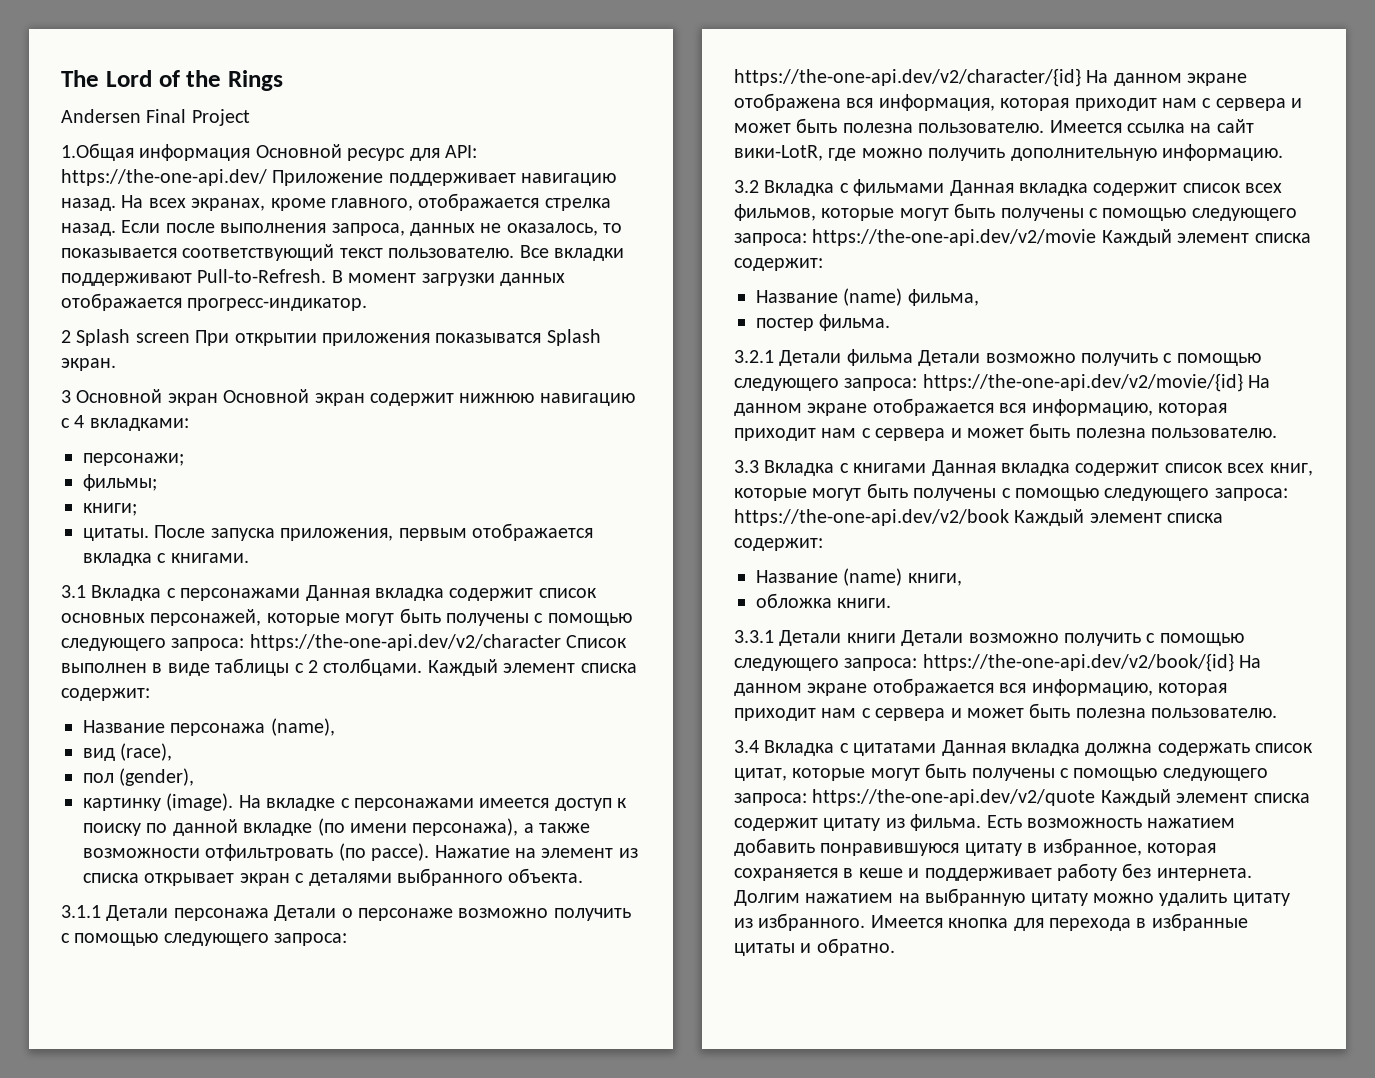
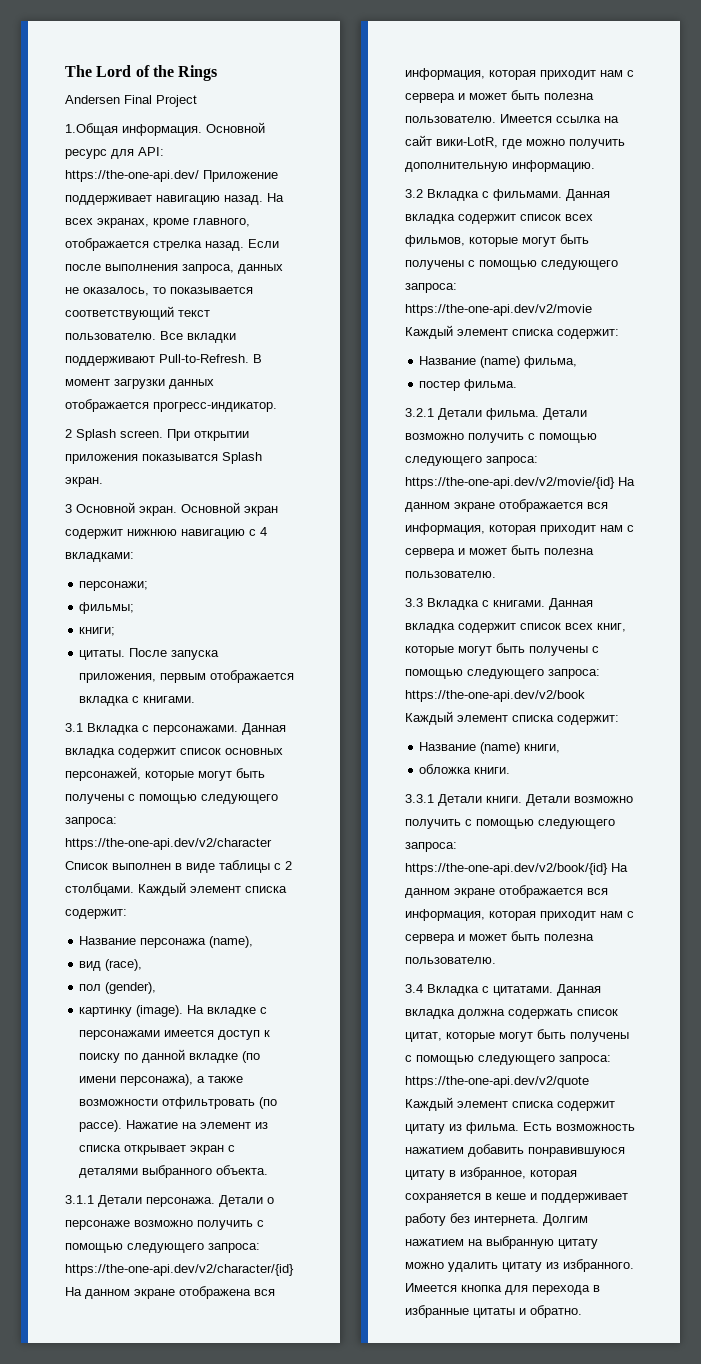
- 1.Общая информация Основной ресурс для API: https://the-one-api.dev/ Приложение поддерживает навигацию назад.
+ 1.Общая информация. Основной ресурс для API: https://the-one-api.dev/ Приложение поддерживает навигацию назад.
- 2 Splash screen При открытии приложения показыватся Splash экран.
+ 2 Splash screen. При открытии приложения показыватся Splash экран.
- 3 Основной экран Основной экран содержит нижнюю навигацию с 4 вкладками:
+ 3 Основной экран. Основной экран содержит нижнюю навигацию с 4 вкладками:
- 3.1 Вкладка с персонажами Данная вкладка содержит список основных персонажей, которые могут быть получены с помощью следующего запроса: https://the-one-api.dev/v2/character Список выполнен в виде таблицы с 2 столбцами.
+ 3.1 Вкладка с персонажами. Данная вкладка содержит список основных персонажей, которые могут быть получены с помощью следующего запроса: https://the-one-api.dev/v2/character Список выполнен в виде таблицы с 2 столбцами.
- 3.1.1 Детали персонажа Детали о персонаже возможно получить с помощью следующего запроса: https://the-one-api.dev/v2/character/{id} На данном экране отображена вся информация, которая приходит нам с сервера и может быть полезна пользователю.
+ 3.1.1 Детали персонажа. Детали о персонаже возможно получить с помощью следующего запроса: https://the-one-api.dev/v2/character/{id} На данном экране отображена вся информация, которая приходит нам с сервера и может быть полезна пользователю.
- 3.2 Вкладка с фильмами Данная вкладка содержит список всех фильмов, которые могут быть получены с помощью следующего запроса: https://the-one-api.dev/v2/movie Каждый элемент списка содержит:
+ 3.2 Вкладка с фильмами. Данная вкладка содержит список всех фильмов, которые могут быть получены с помощью следующего запроса: https://the-one-api.dev/v2/movie Каждый элемент списка содержит:
- 3.2.1 Детали фильма Детали возможно получить с помощью следующего запроса: https://the-one-api.dev/v2/movie/{id} На данном экране отображается вся информацию, которая приходит нам с сервера и может быть полезна пользователю.
+ 3.2.1 Детали фильма. Детали возможно получить с помощью следующего запроса: https://the-one-api.dev/v2/movie/{id} На данном экране отображается вся информация, которая приходит нам с сервера и может быть полезна пользователю.
- 3.3 Вкладка с книгами Данная вкладка содержит список всех книг, которые могут быть получены с помощью следующего запроса: https://the-one-api.dev/v2/book Каждый элемент списка содержит:
+ 3.3 Вкладка с книгами. Данная вкладка содержит список всех книг, которые могут быть получены с помощью следующего запроса: https://the-one-api.dev/v2/book Каждый элемент списка содержит:
- 3.3.1 Детали книги Детали возможно получить с помощью следующего запроса: https://the-one-api.dev/v2/book/{id} На данном экране отображается вся информацию, которая приходит нам с сервера и может быть полезна пользователю.
+ 3.3.1 Детали книги. Детали возможно получить с помощью следующего запроса: https://the-one-api.dev/v2/book/{id} На данном экране отображается вся информация, которая приходит нам с сервера и может быть полезна пользователю.
- 3.4 Вкладка с цитатами Данная вкладка должна содержать список цитат, которые могут быть получены с помощью следующего запроса: https://the-one-api.dev/v2/quote Каждый элемент списка содержит цитату из фильма.
+ 3.4 Вкладка с цитатами. Данная вкладка должна содержать список цитат, которые могут быть получены с помощью следующего запроса: https://the-one-api.dev/v2/quote Каждый элемент списка содержит цитату из фильма.

